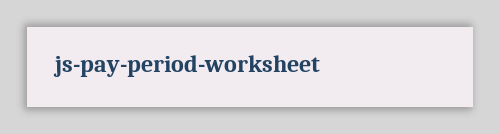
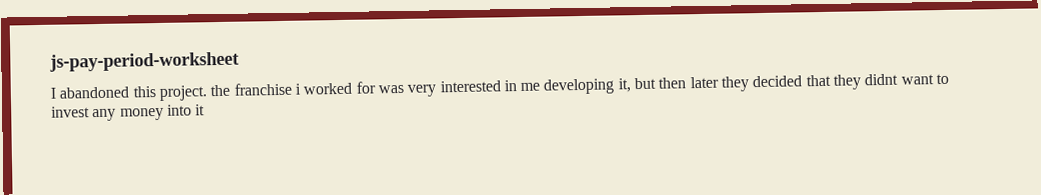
+ I abandoned this project. the franchise i worked for was very interested in me developing it, but then later they decided that they didnt want to invest any money into it

